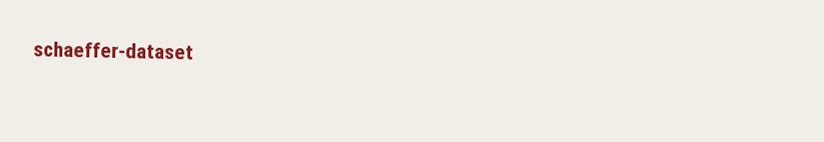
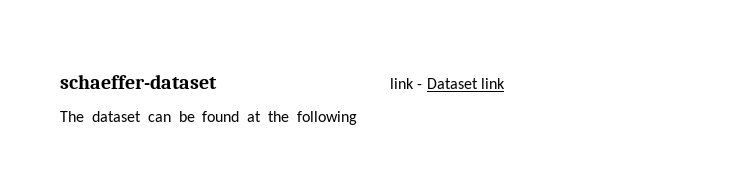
+ The dataset can be found at the following link - Dataset link

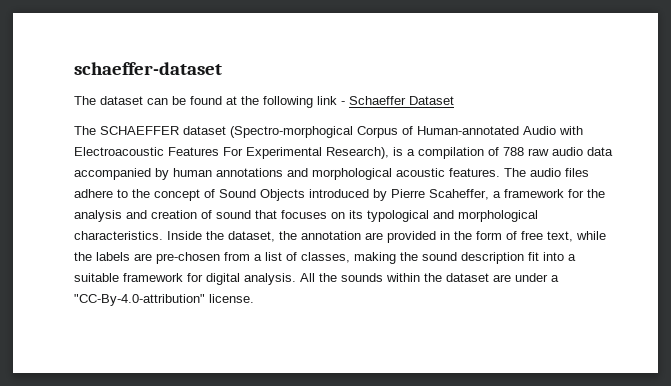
- The dataset can be found at the following link - Dataset link
+ The dataset can be found at the following link - Schaeffer Dataset
+ The SCHAEFFER dataset (Spectro-morphogical Corpus of Human-annotated Audio with Electroacoustic Features For Experimental Research), is a compilation of 788 raw audio data accompanied by human annotations and morphological acoustic features. The audio files adhere to the concept of Sound Objects introduced by Pierre Scaheffer, a framework for the analysis and creation of sound that focuses on its typological and morphological characteristics. Inside the dataset, the annotation are provided in the form of free text, while the labels are pre-chosen from a list of classes, making the sound description fit into a suitable framework for digital analysis. All the sounds within the dataset are under a "CC-By-4.0-attribution" license.

